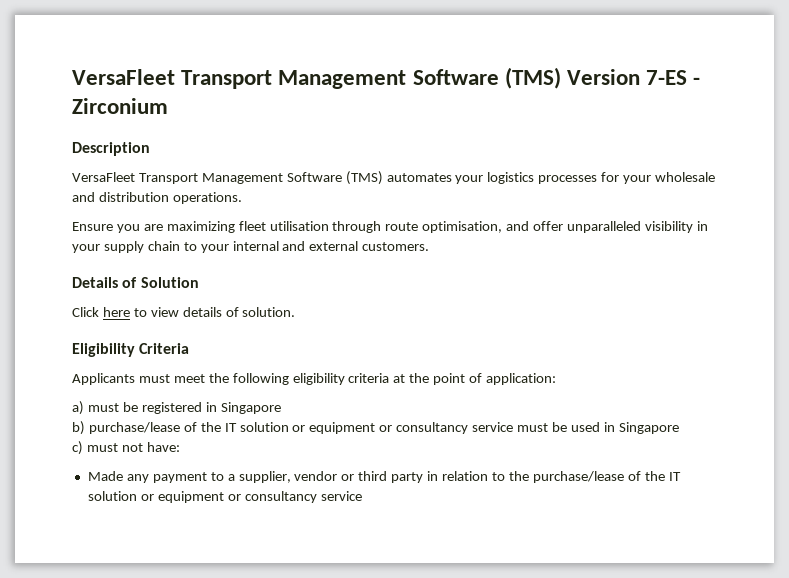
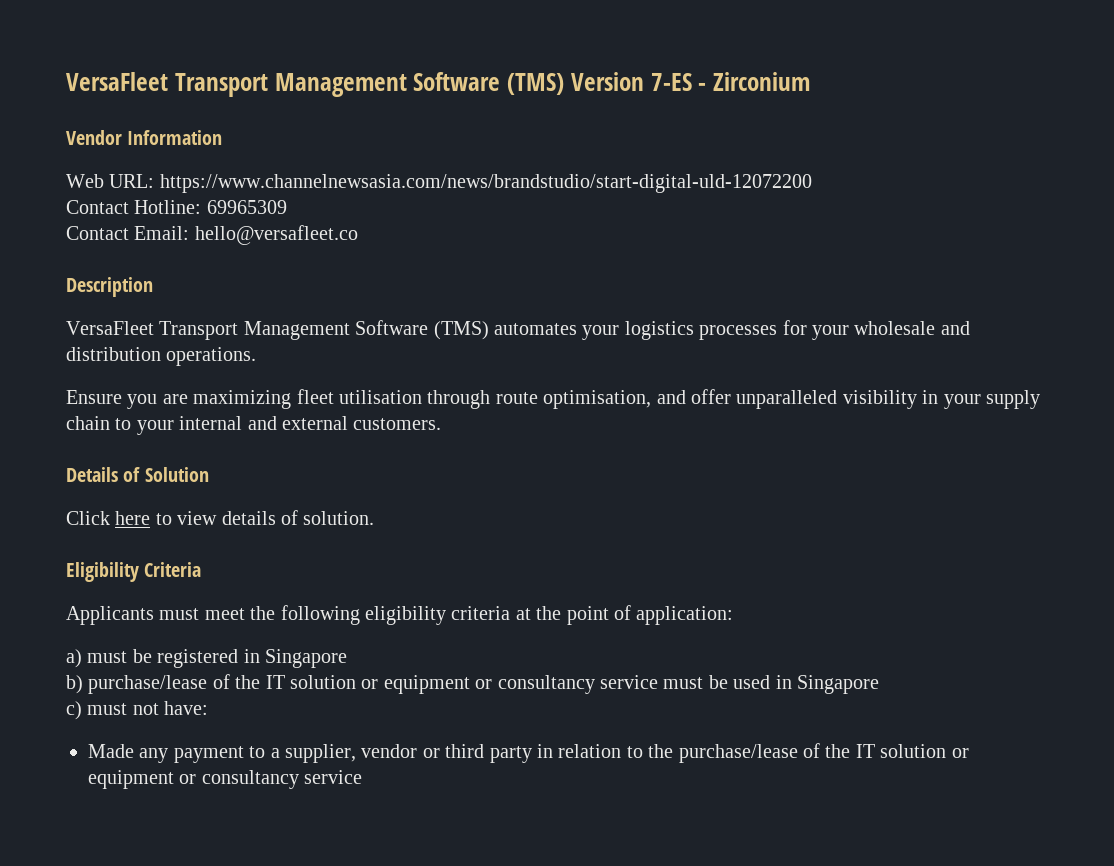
+ Vendor Information
+ Web URL: https://www.channelnewsasia.com/news/brandstudio/start-digital-uld-12072200
+ Contact Hotline: 69965309
+ Contact Email: hello@versafleet.co

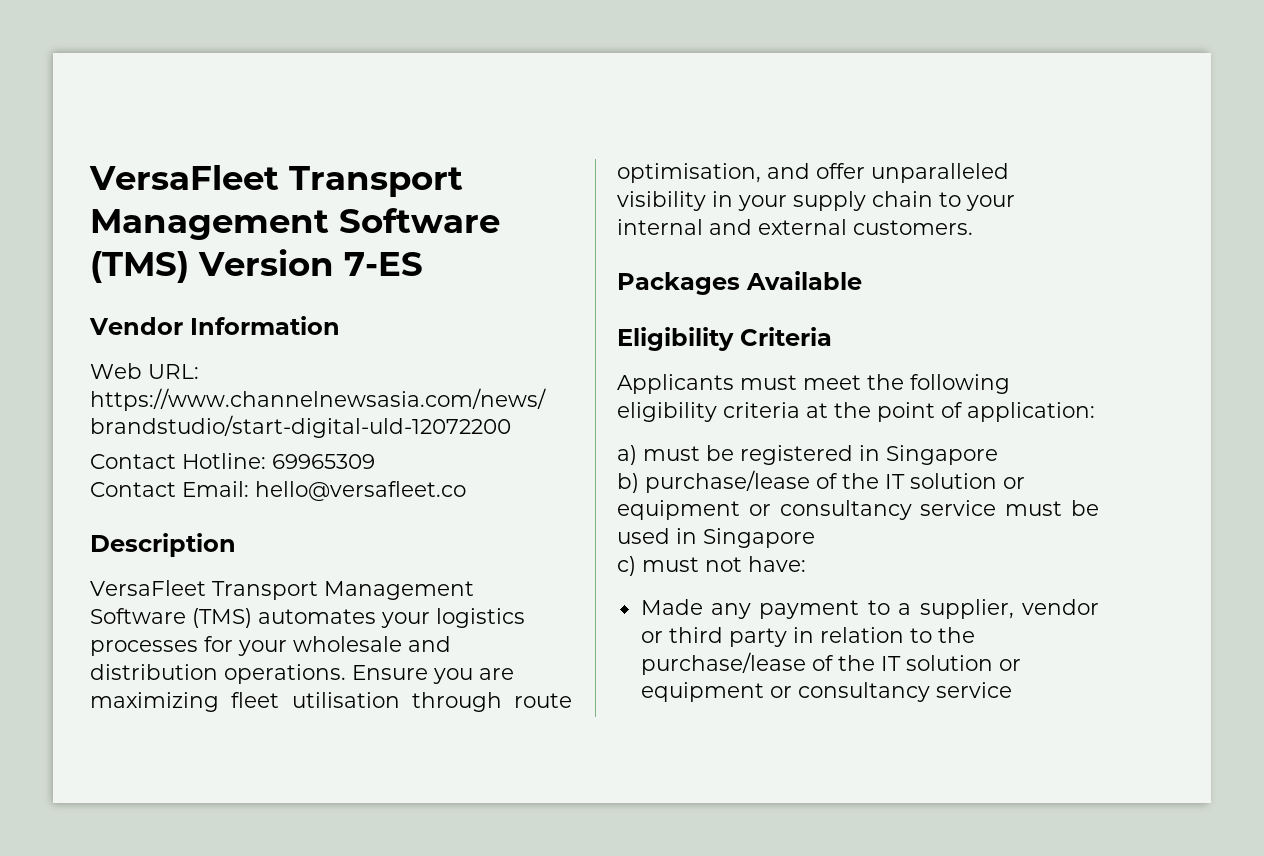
- VersaFleet Transport Management Software (TMS) Version 7-ES - Zirconium
+ VersaFleet Transport Management Software (TMS) Version 7-ES
- VersaFleet Transport Management Software (TMS) automates your logistics processes for your wholesale and distribution operations.
- Ensure you are maximizing fleet utilisation through route optimisation, and offer unparalleled visibility in your supply chain to your internal and external customers.
+ VersaFleet Transport Management Software (TMS) automates your logistics processes for your wholesale and distribution operations. Ensure you are maximizing fleet utilisation through route optimisation, and offer unparalleled visibility in your supply chain to your internal and external customers.
- Details of Solution
- Click here to view details of solution.
+ Packages Available

